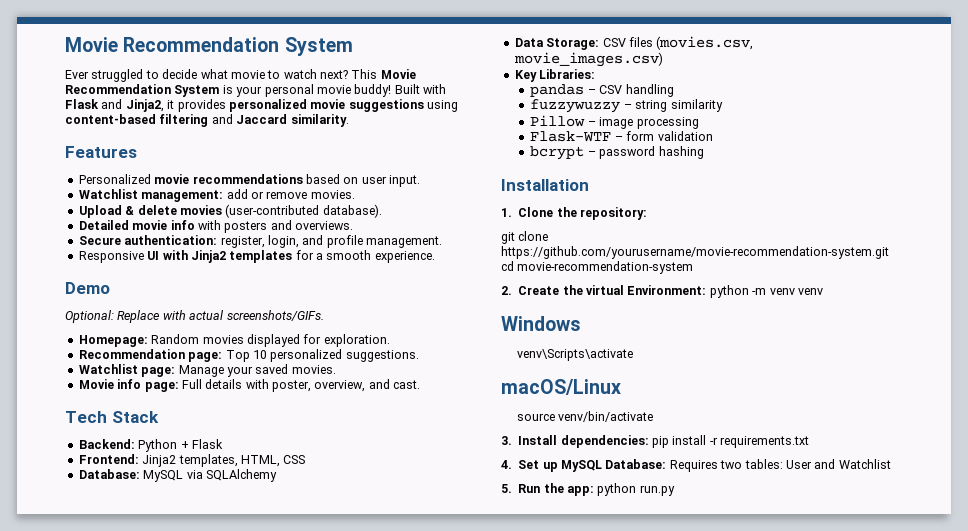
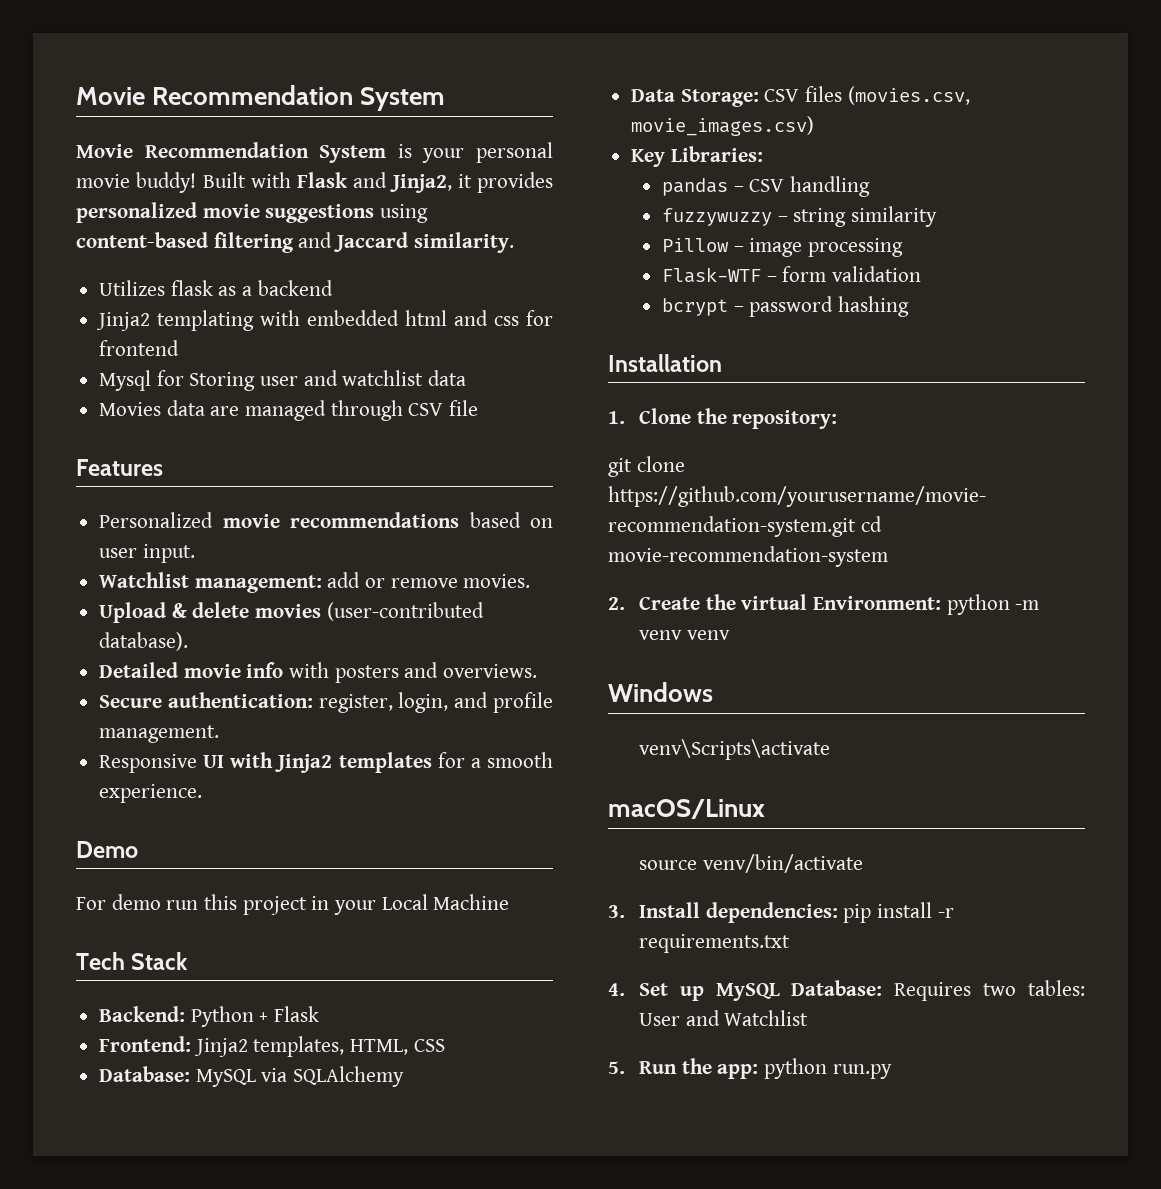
- Ever struggled to decide what movie to watch next? This Movie Recommendation System is your personal movie buddy!
+ Movie Recommendation System is your personal movie buddy!
+ Utilizes flask as a backend
+ Jinja2 templating with embedded html and css for frontend
+ Mysql for Storing user and watchlist data
+ Movies data are managed through CSV file
- Optional: Replace with actual screenshots/GIFs.
- Homepage: Random movies displayed for exploration.
- Recommendation page: Top 10 personalized suggestions.
- Watchlist page: Manage your saved movies.
- Movie info page: Full details with poster, overview, and cast.
+ For demo run this project in your Local Machine

